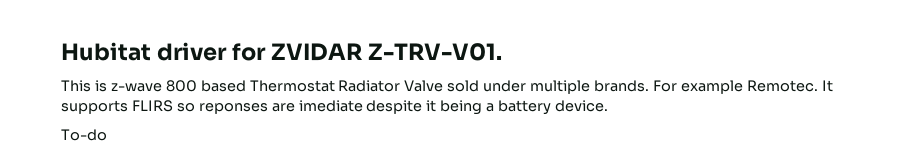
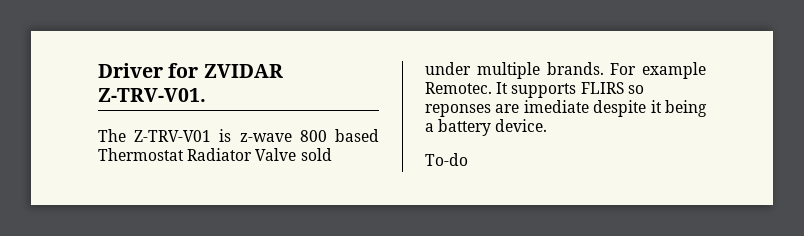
- Hubitat driver for ZVIDAR Z-TRV-V01.
+ Driver for ZVIDAR Z-TRV-V01.
- This is z-wave 800 based Thermostat Radiator Valve sold under multiple brands.
+ The Z-TRV-V01 is z-wave 800 based Thermostat Radiator Valve sold under multiple brands.

